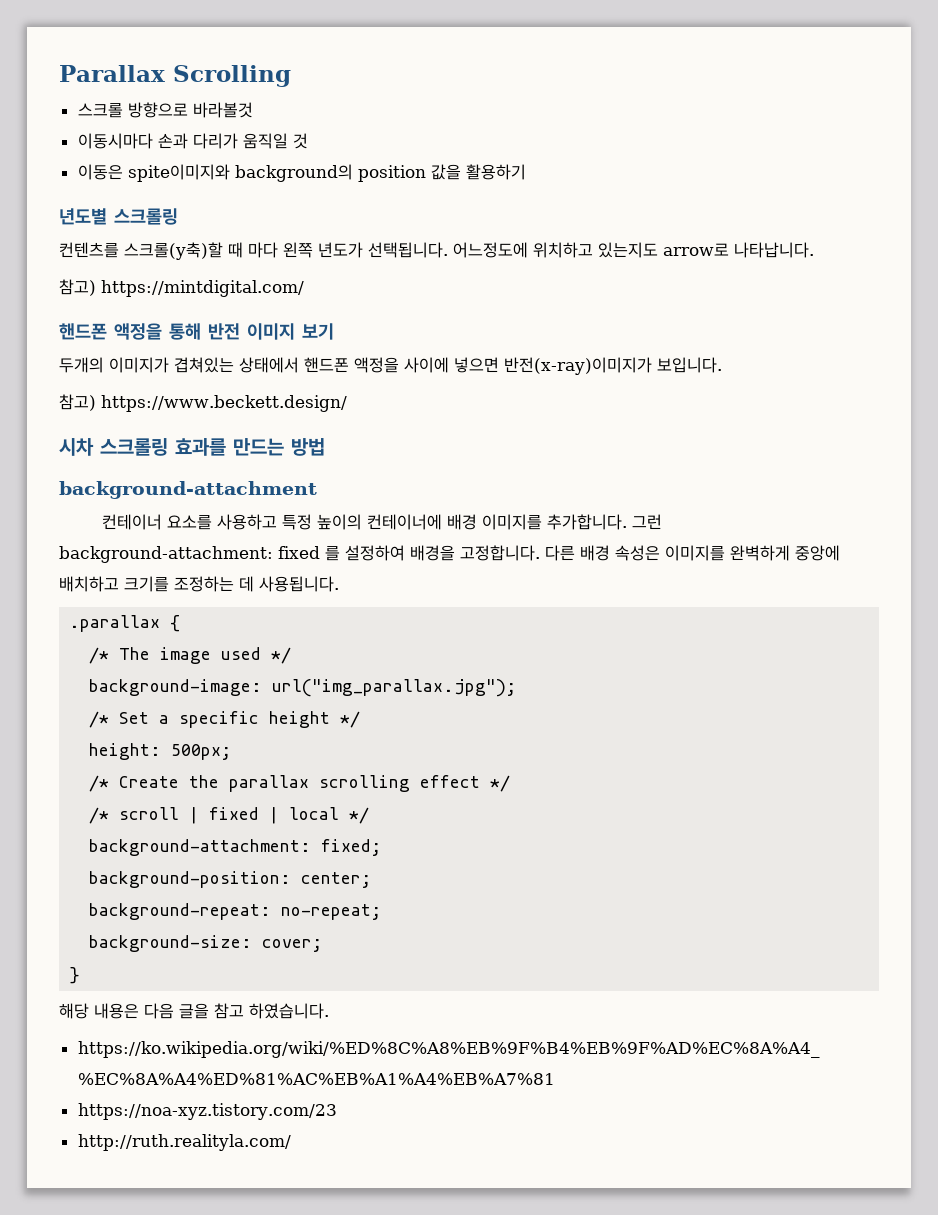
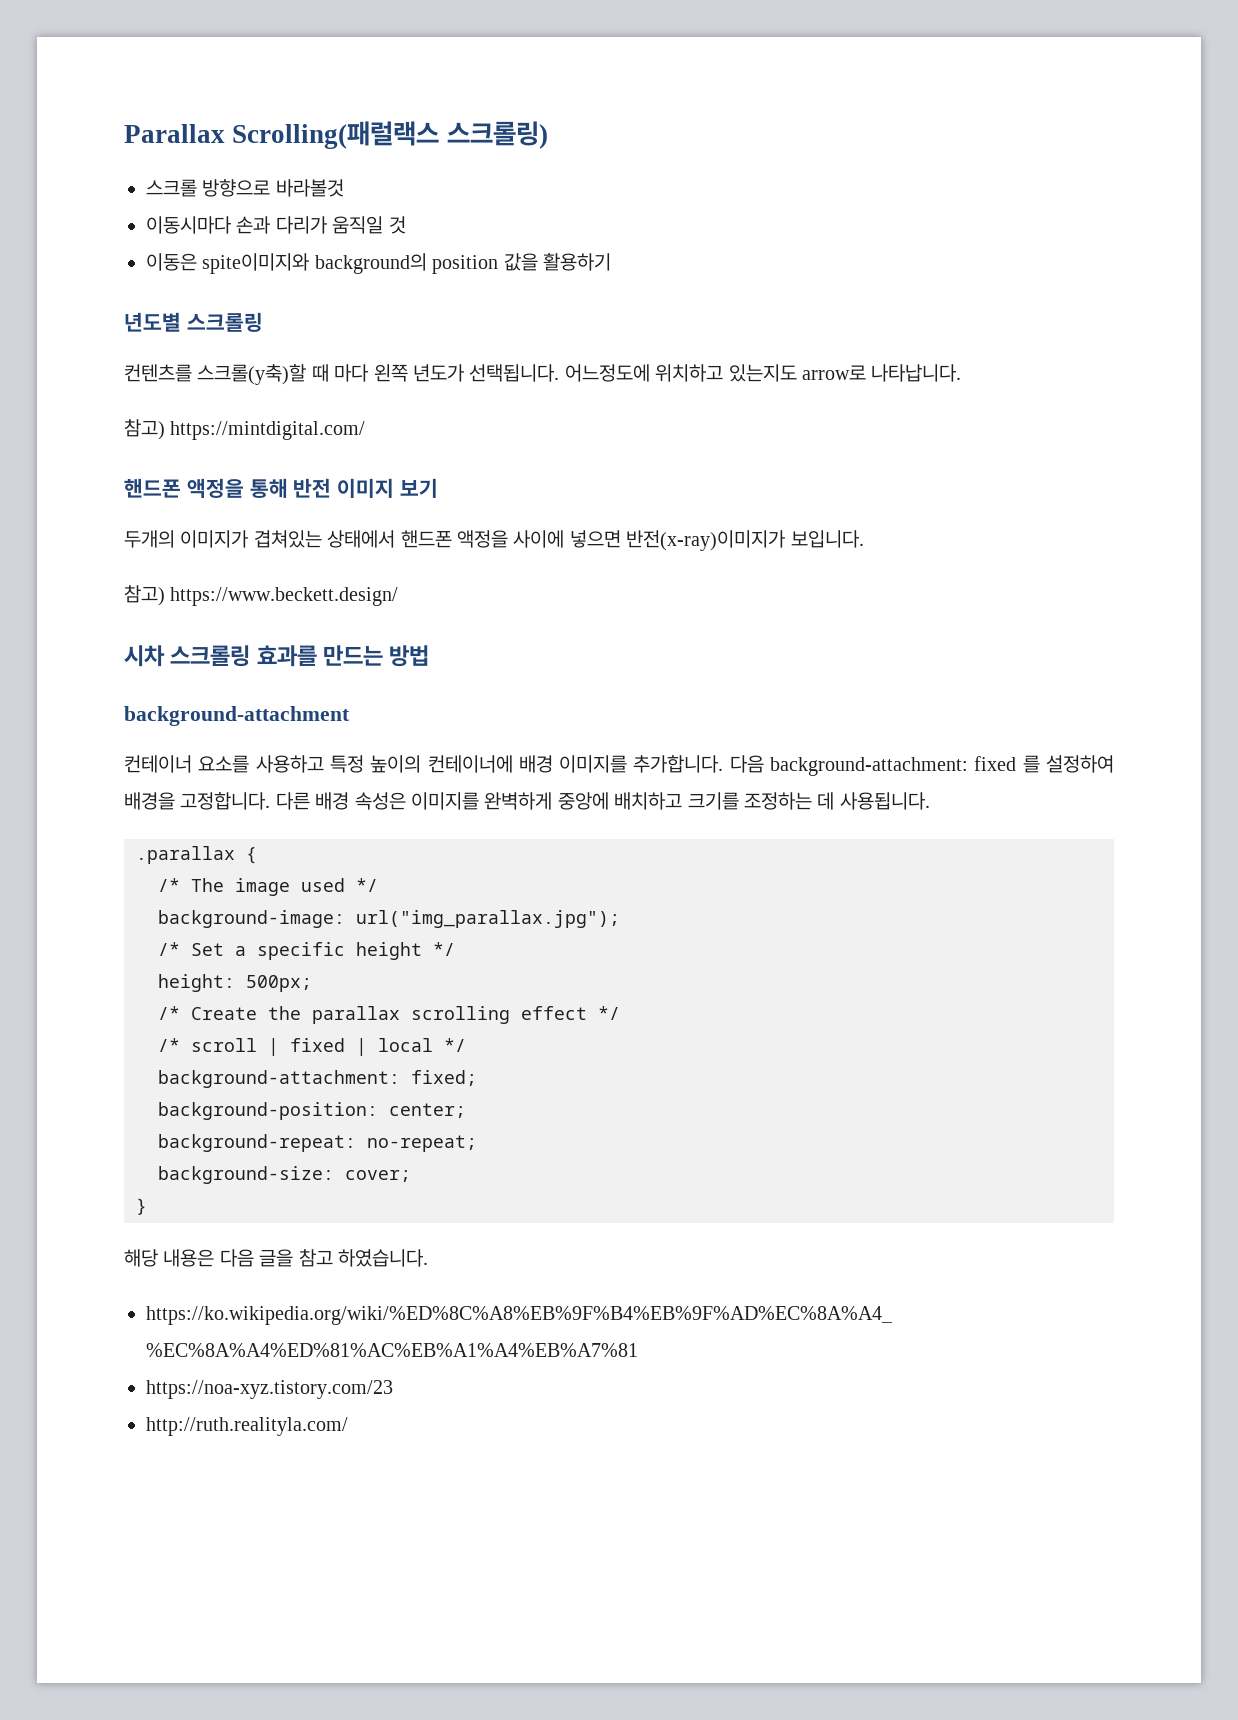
- Parallax Scrolling
+ Parallax Scrolling(패럴랙스 스크롤링)
- 그런 background-attachment: fixed 를 설정하여 배경을 고정합니다.
+ 다음 background-attachment: fixed 를 설정하여 배경을 고정합니다.

